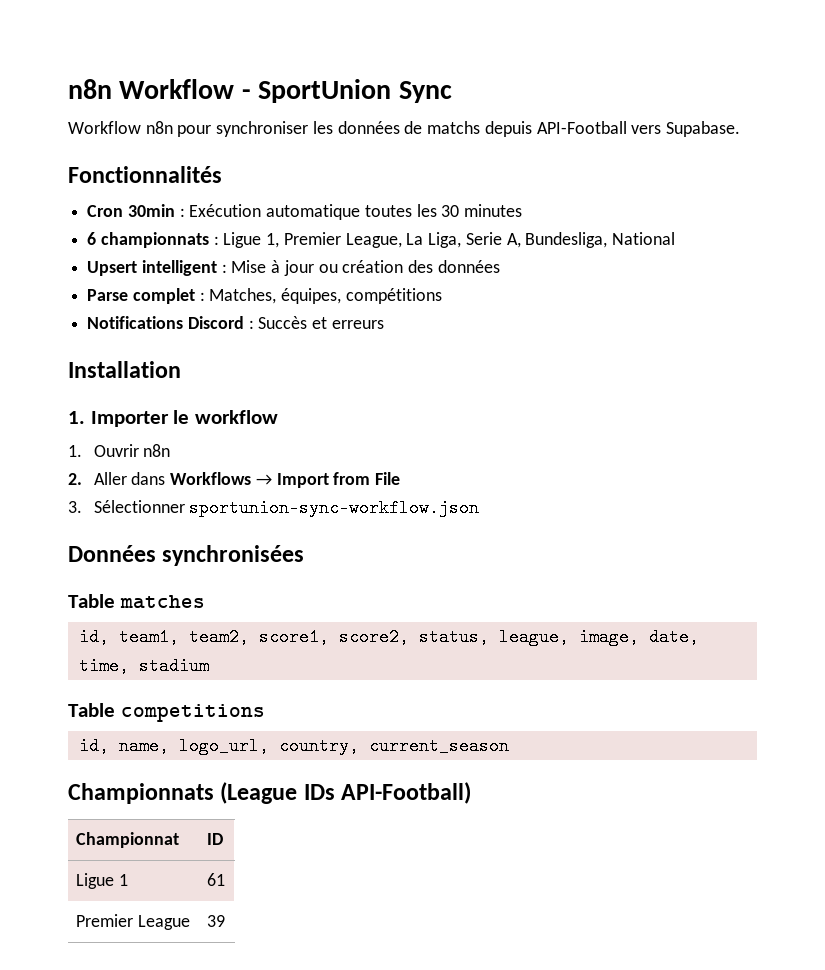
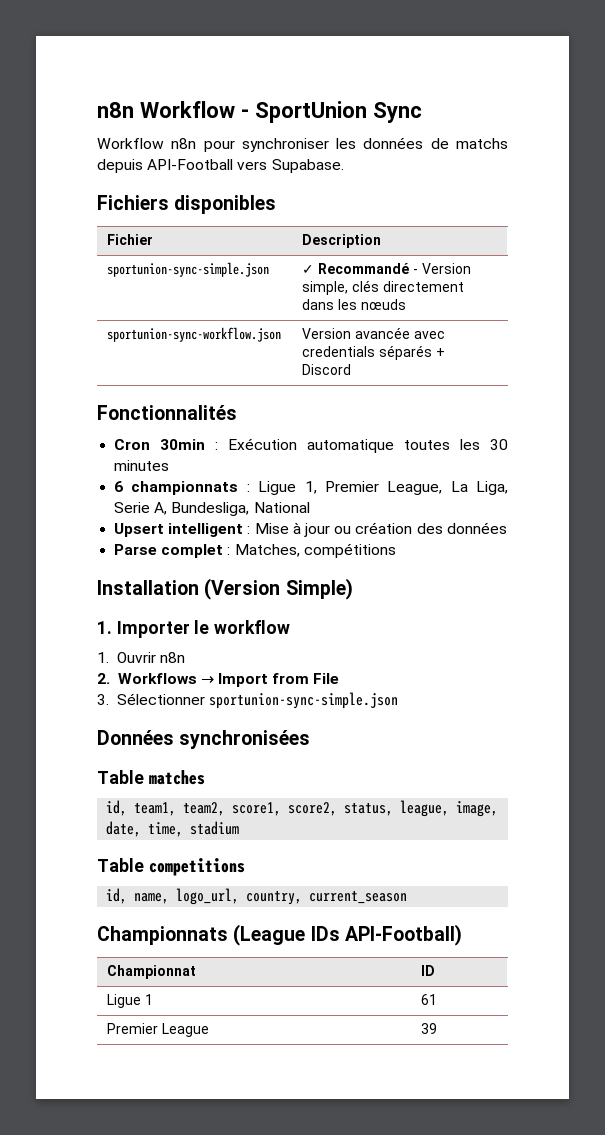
+ Fichiers disponibles
+ Fichier | Description
+ sportunion-sync-simple.json | ✓ Recommandé - Version simple, clés directement dans les nœuds
+ sportunion-sync-workflow.json | Version avancée avec credentials séparés + Discord
- Parse complet : Matches, équipes, compétitions
+ Parse complet : Matches, compétitions
- Notifications Discord : Succès et erreurs
- Installation
+ Installation (Version Simple)
- 2. Aller dans Workflows → Import from File
+ 2. Workflows → Import from File
- 3. Sélectionner sportunion-sync-workflow.json
+ 3. Sélectionner sportunion-sync-simple.json

